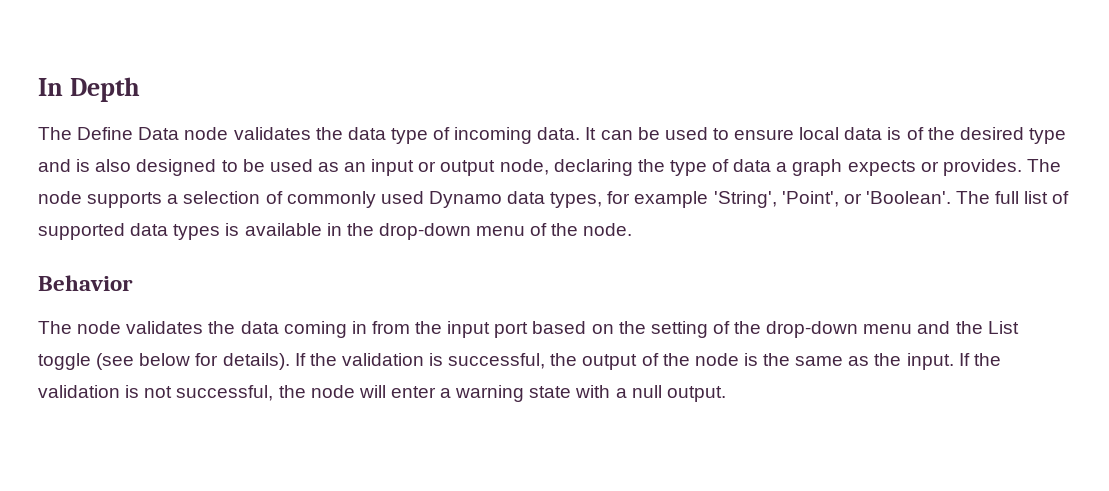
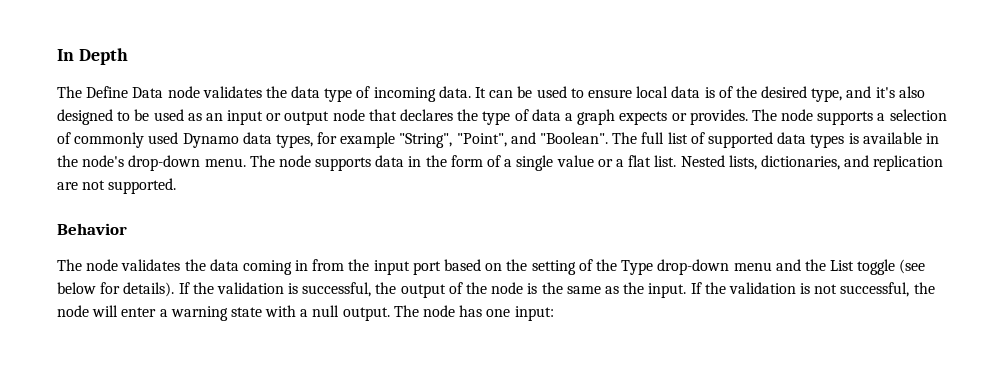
- It can be used to ensure local data is of the desired type and is also designed to be used as an input or output node, declaring the type of data a graph expects or provides.
+ It can be used to ensure local data is of the desired type, and it's also designed to be used as an input or output node that declares the type of data a graph expects or provides.
- The node supports a selection of commonly used Dynamo data types, for example 'String', 'Point', or 'Boolean'.
+ The node supports a selection of commonly used Dynamo data types, for example "String", "Point", and "Boolean".
- The full list of supported data types is available in the drop-down menu of the node.
+ The full list of supported data types is available in the node's drop-down menu. The node supports data in the form of a single value or a flat list. Nested lists, dictionaries, and replication are not supported.
- The node validates the data coming in from the input port based on the setting of the drop-down menu and the List toggle (see below for details).
+ The node validates the data coming in from the input port based on the setting of the Type drop-down menu and the List toggle (see below for details).
+ The node has one input:

